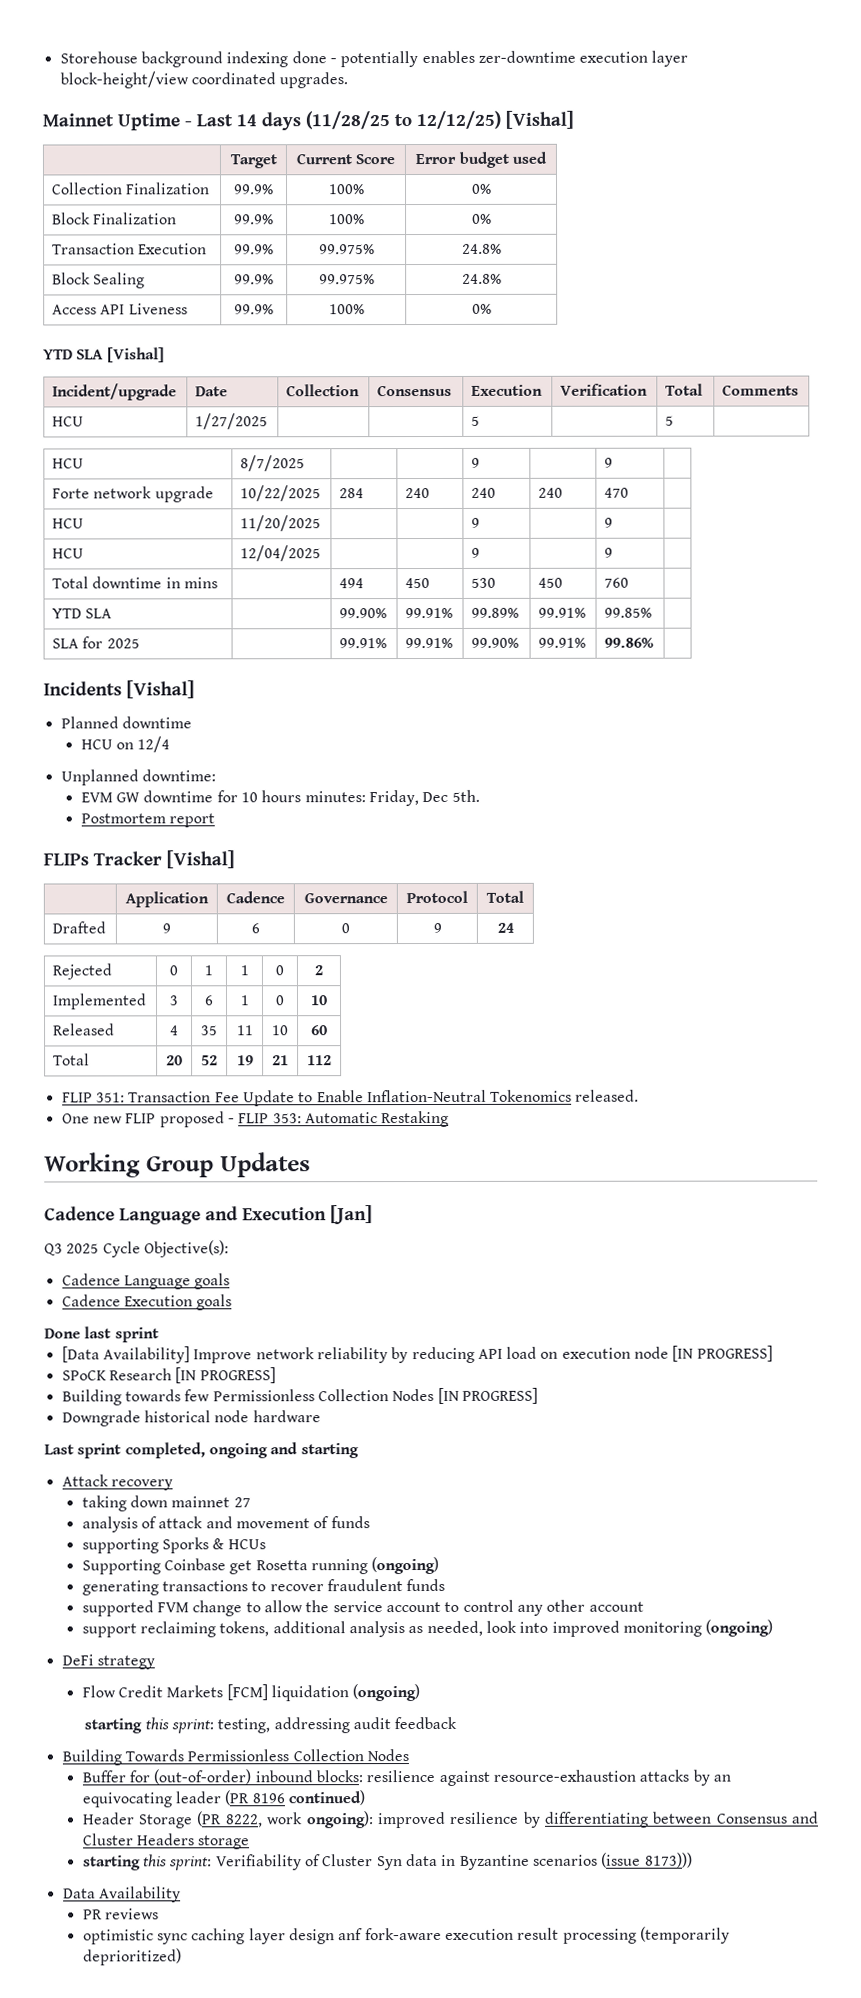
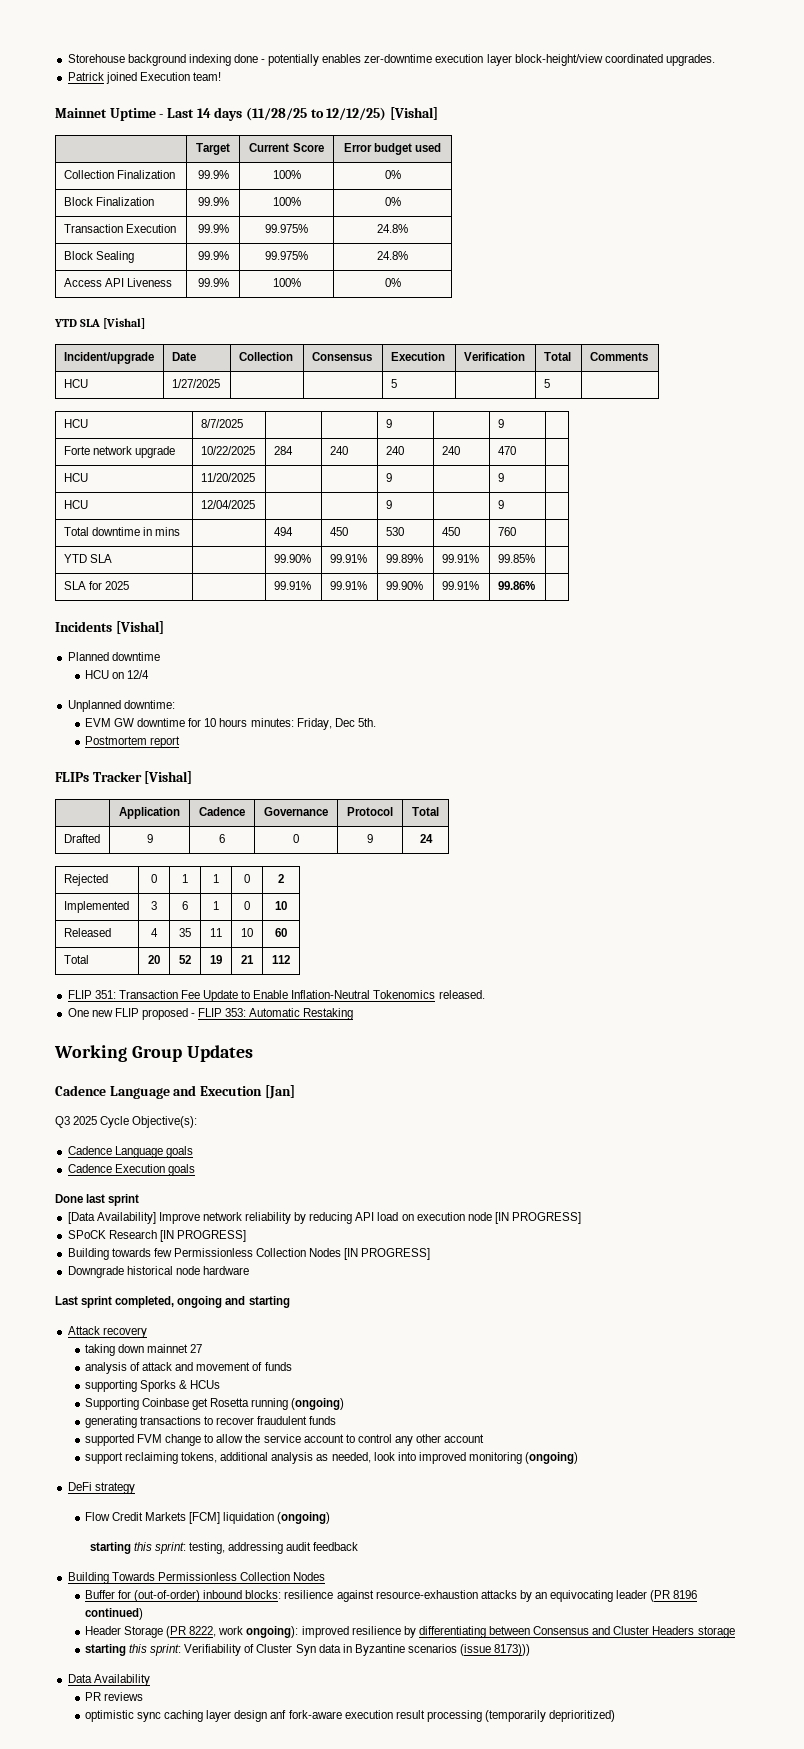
+ Patrick joined Execution team!

